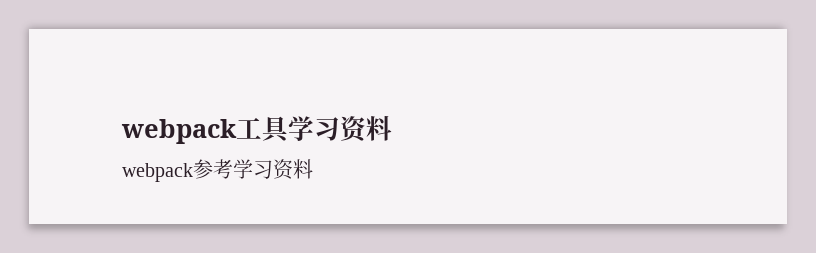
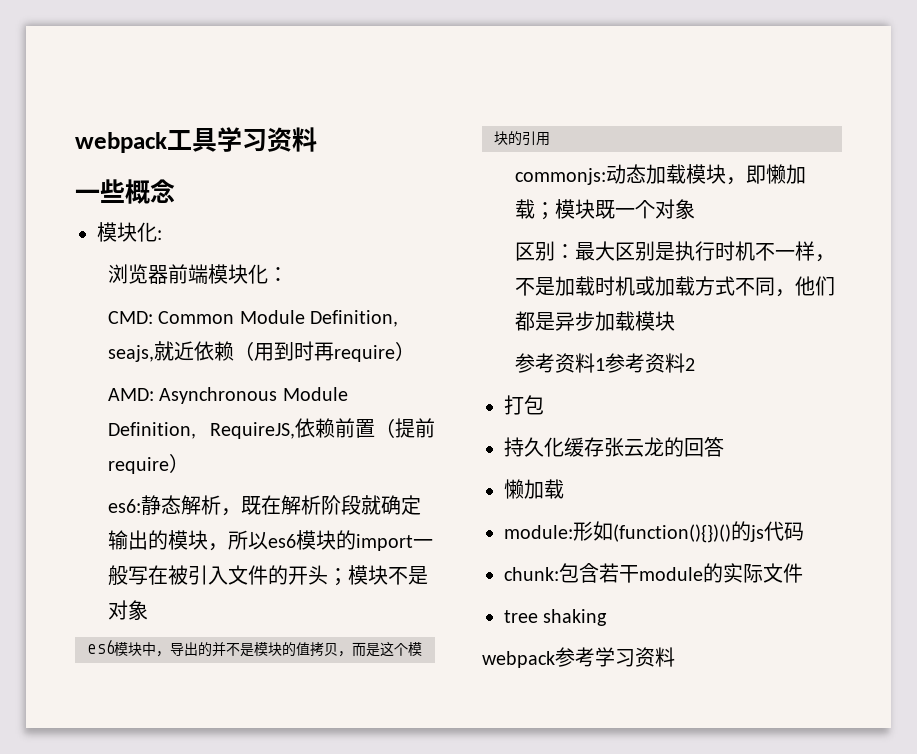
+ 一些概念
+ 模块化:
+ 浏览器前端模块化：
+ CMD: Common Module Definition, seajs,就近依赖（用到时再require）
+ AMD: Asynchronous Module Definition, RequireJS,依赖前置（提前require）
+ es6:静态解析，既在解析阶段就确定输出的模块，所以es6模块的import一般写在被引入文件的开头；模块不是对象
+ es6模块中，导出的并不是模块的值拷贝，而是这个模块的引用
+ commonjs:动态加载模块，即懒加载；模块既一个对象
+ 区别：最大区别是执行时机不一样，不是加载时机或加载方式不同，他们都是异步加载模块
+ 参考资料1参考资料2
+ 打包
+ 持久化缓存张云龙的回答
+ 懒加载
+ module:形如(function(){})()的js代码
+ chunk:包含若干module的实际文件
+ tree shaking

